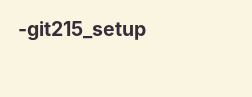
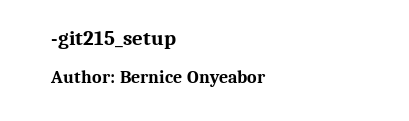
+ Author: Bernice Onyeabor

